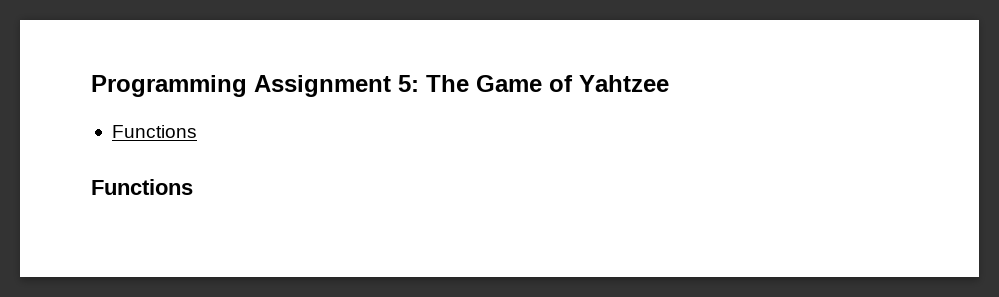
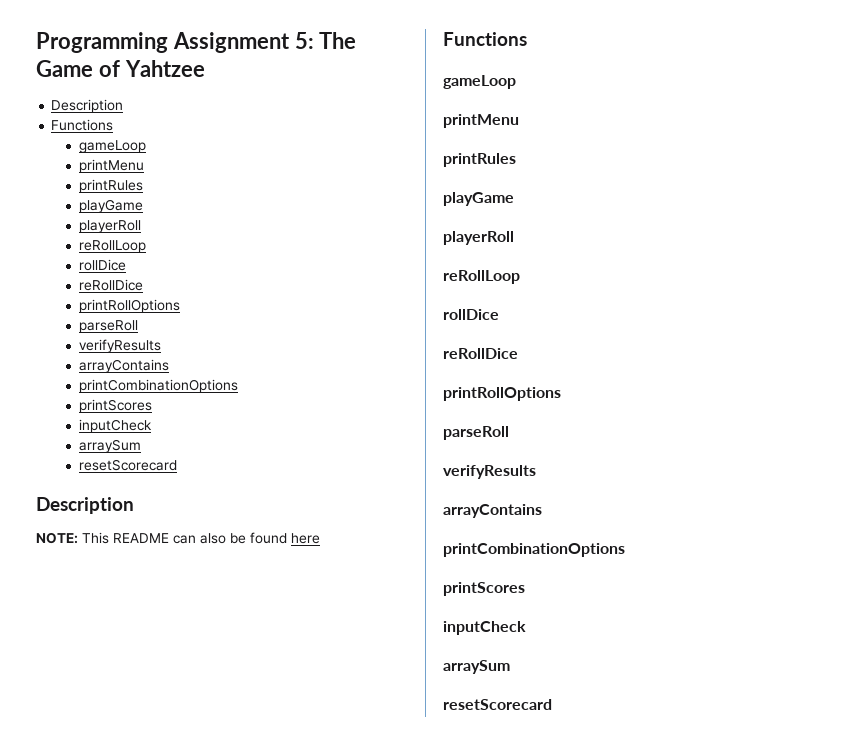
  Programming Assignment 5: The Game of Yahtzee
+ Description
  Functions
+ gameLoop
+ printMenu
+ printRules
+ playGame
+ playerRoll
+ reRollLoop
+ rollDice
+ reRollDice
+ printRollOptions
+ parseRoll
+ verifyResults
+ arrayContains
+ printCombinationOptions
+ printScores
+ inputCheck
+ arraySum
+ resetScorecard
+ Description
+ NOTE: This README can also be found here
  Functions
+ gameLoop
+ printMenu
+ printRules
+ playGame
+ playerRoll
+ reRollLoop
+ rollDice
+ reRollDice
+ printRollOptions
+ parseRoll
+ verifyResults
+ arrayContains
+ printCombinationOptions
+ printScores
+ inputCheck
+ arraySum
+ resetScorecard

